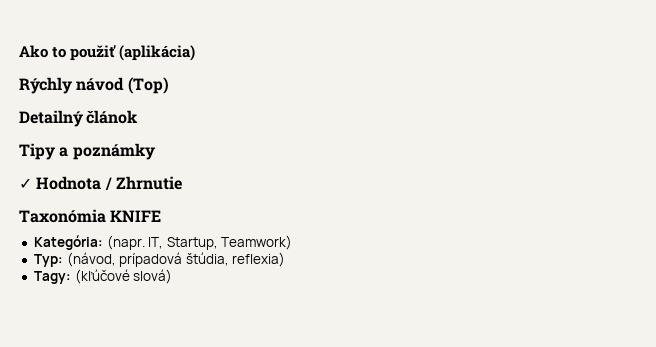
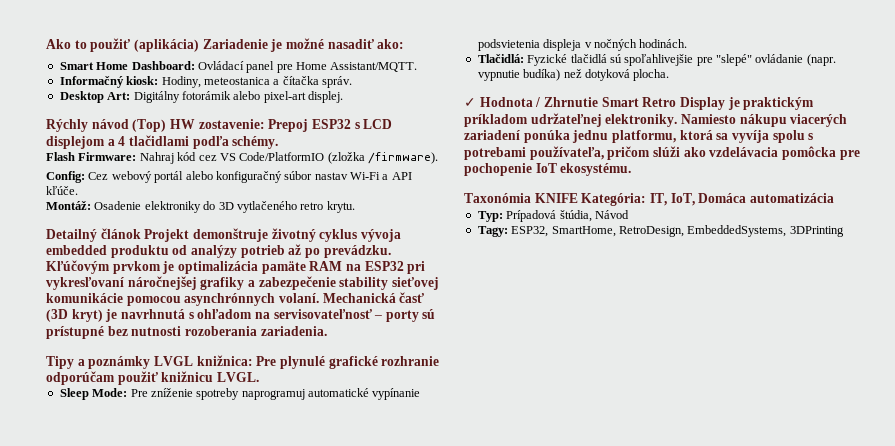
- Ako to použiť (aplikácia)
- Rýchly návod (Top)
- Detailný článok
- Tipy a poznámky
- ✓ Hodnota / Zhrnutie
- Taxonómia KNIFE
- Kategória: (napr. IT, Startup, Teamwork)
- Typ: (návod, prípadová štúdia, reflexia)
- Tagy: (kľúčové slová)
+ Ako to použiť (aplikácia) Zariadenie je možné nasadiť ako:
+ Smart Home Dashboard: Ovládací panel pre Home Assistant/MQTT.
+ Informačný kiosk: Hodiny, meteostanica a čítačka správ.
+ Desktop Art: Digitálny fotorámik alebo pixel-art displej.
+ Rýchly návod (Top) HW zostavenie: Prepoj ESP32 s LCD displejom a 4 tlačidlami podľa schémy.
+ Flash Firmware: Nahraj kód cez VS Code/PlatformIO (zložka /firmware).
+ Config: Cez webový portál alebo konfiguračný súbor nastav Wi-Fi a API kľúče.
+ Montáž: Osadenie elektroniky do 3D vytlačeného retro krytu.
+ Detailný článok Projekt demonštruje životný cyklus vývoja embedded produktu od analýzy potrieb až po prevádzku. Kľúčovým prvkom je optimalizácia pamäte RAM na ESP32 pri vykresľovaní náročnejšej grafiky a zabezpečenie stability sieťovej komunikácie pomocou asynchrónnych volaní. Mechanická časť (3D kryt) je navrhnutá s ohľadom na servisovateľnosť – porty sú prístupné bez nutnosti rozoberania zariadenia.
+ Tipy a poznámky LVGL knižnica: Pre plynulé grafické rozhranie odporúčam použiť knižnicu LVGL.
+ Sleep Mode: Pre zníženie spotreby naprogramuj automatické vypínanie podsvietenia displeja v nočných hodinách.
+ Tlačidlá: Fyzické tlačidlá sú spoľahlivejšie pre "slepé" ovládanie (napr. vypnutie budíka) než dotyková plocha.
+ ✓ Hodnota / Zhrnutie Smart Retro Display je praktickým príkladom udržateľnej elektroniky. Namiesto nákupu viacerých zariadení ponúka jednu platformu, ktorá sa vyvíja spolu s potrebami používateľa, pričom slúži ako vzdelávacia pomôcka pre pochopenie IoT ekosystému.
+ Taxonómia KNIFE Kategória: IT, IoT, Domáca automatizácia
+ Typ: Prípadová štúdia, Návod
+ Tagy: ESP32, SmartHome, RetroDesign, EmbeddedSystems, 3DPrinting

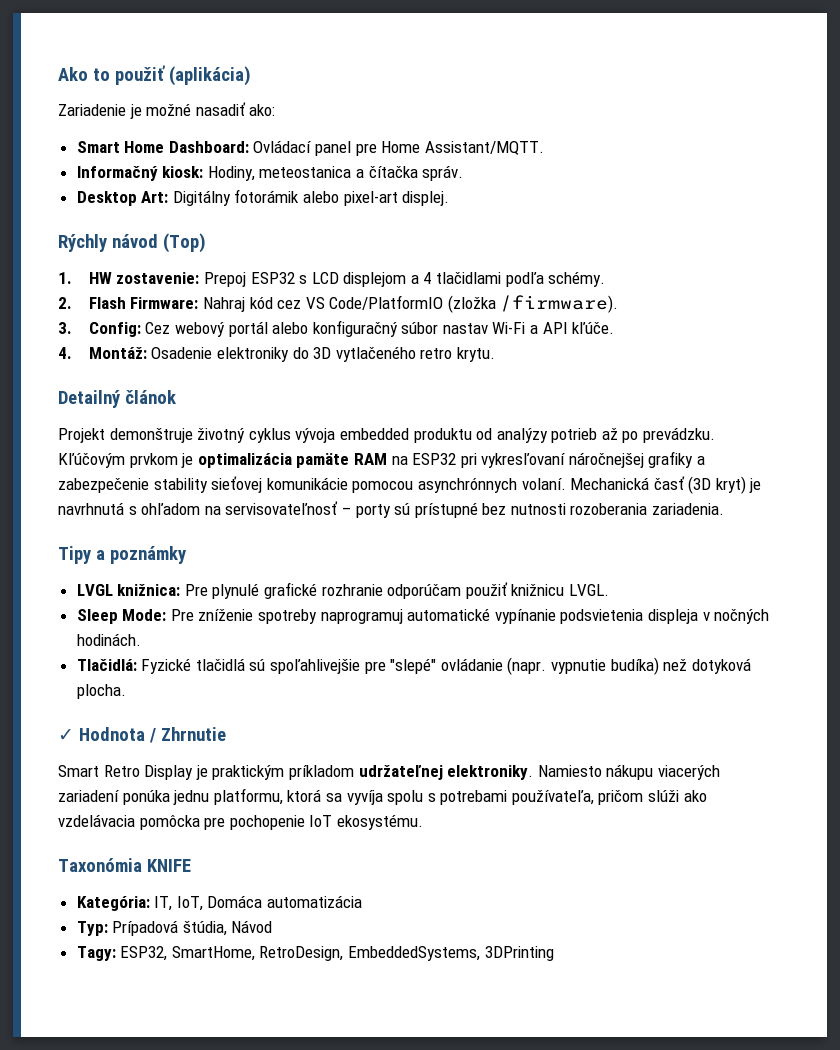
- Ako to použiť (aplikácia) Zariadenie je možné nasadiť ako:
+ Ako to použiť (aplikácia)
+ Zariadenie je možné nasadiť ako:
- Rýchly návod (Top) HW zostavenie: Prepoj ESP32 s LCD displejom a 4 tlačidlami podľa schémy.
+ Rýchly návod (Top)
+ 1. HW zostavenie: Prepoj ESP32 s LCD displejom a 4 tlačidlami podľa schémy.
- Flash Firmware: Nahraj kód cez VS Code/PlatformIO (zložka /firmware).
+ 2. Flash Firmware: Nahraj kód cez VS Code/PlatformIO (zložka /firmware).
- Config: Cez webový portál alebo konfiguračný súbor nastav Wi-Fi a API kľúče.
+ 3. Config: Cez webový portál alebo konfiguračný súbor nastav Wi-Fi a API kľúče.
- Montáž: Osadenie elektroniky do 3D vytlačeného retro krytu.
+ 4. Montáž: Osadenie elektroniky do 3D vytlačeného retro krytu.
- Detailný článok Projekt demonštruje životný cyklus vývoja embedded produktu od analýzy potrieb až po prevádzku.
+ Detailný článok
+ Projekt demonštruje životný cyklus vývoja embedded produktu od analýzy potrieb až po prevádzku.
- Tipy a poznámky LVGL knižnica: Pre plynulé grafické rozhranie odporúčam použiť knižnicu LVGL.
+ Tipy a poznámky
+ LVGL knižnica: Pre plynulé grafické rozhranie odporúčam použiť knižnicu LVGL.
- ✓ Hodnota / Zhrnutie Smart Retro Display je praktickým príkladom udržateľnej elektroniky.
+ ✓ Hodnota / Zhrnutie
+ Smart Retro Display je praktickým príkladom udržateľnej elektroniky.
- Taxonómia KNIFE Kategória: IT, IoT, Domáca automatizácia
+ Taxonómia KNIFE
+ Kategória: IT, IoT, Domáca automatizácia

